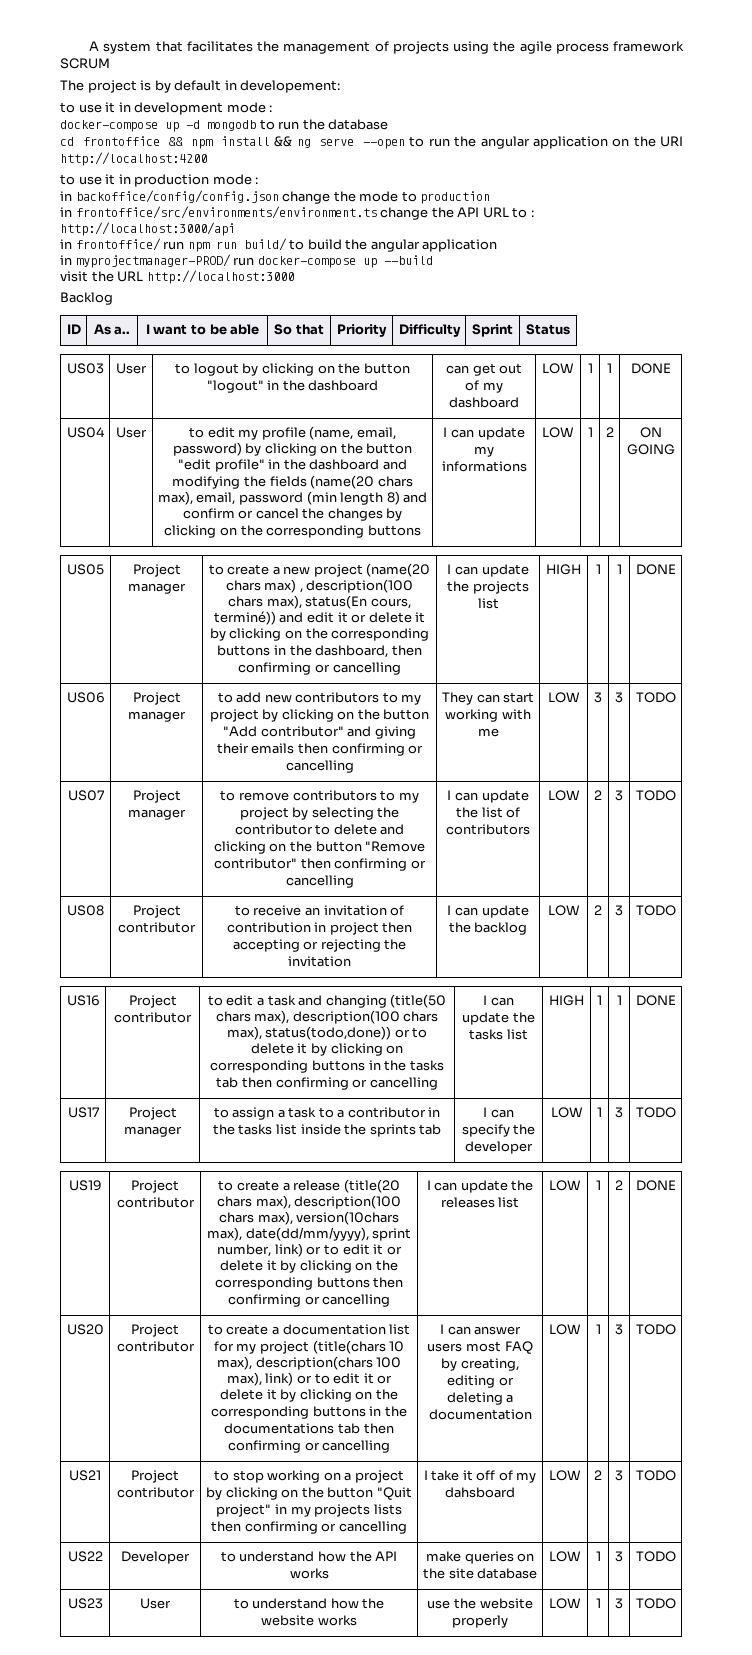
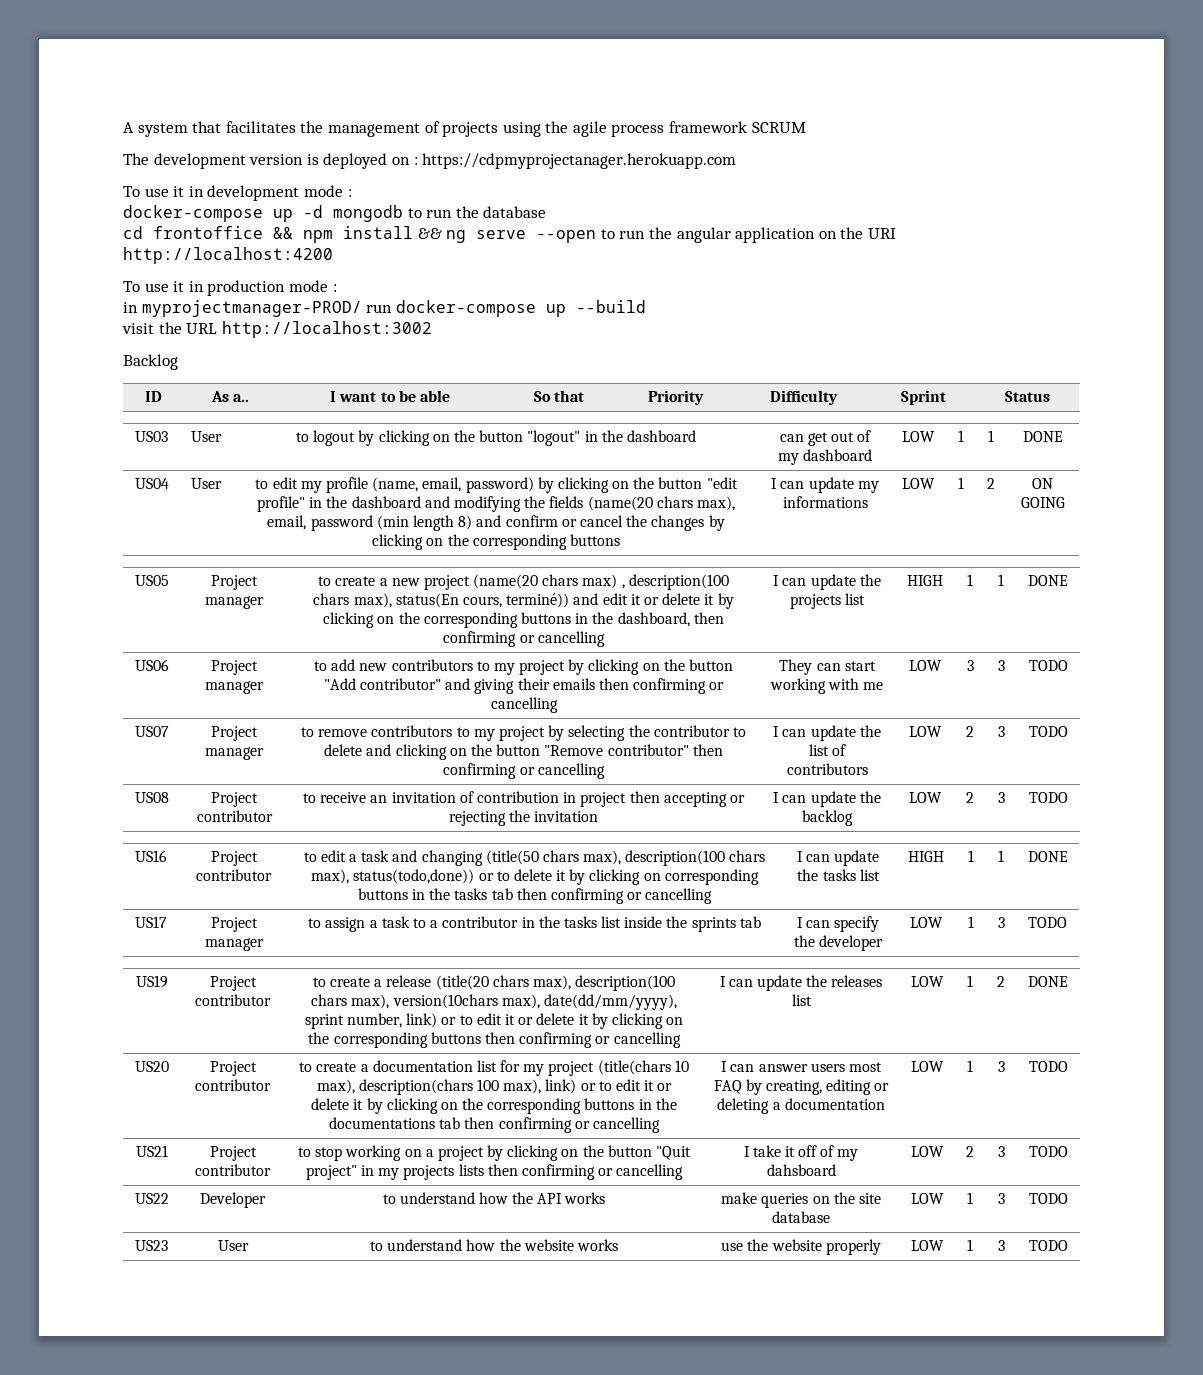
- The project is by default in developement:
- to use it in development mode :
+ The development version is deployed on : https://cdpmyprojectanager.herokuapp.com
+ To use it in development mode :
- to use it in production mode :
+ To use it in production mode :
- in backoffice/config/config.json change the mode to production
- in frontoffice/src/environments/environment.ts change the API URL to : http://localhost:3000/api
- in frontoffice/ run npm run build/ to build the angular application
- visit the URL http://localhost:3000
+ visit the URL http://localhost:3002

